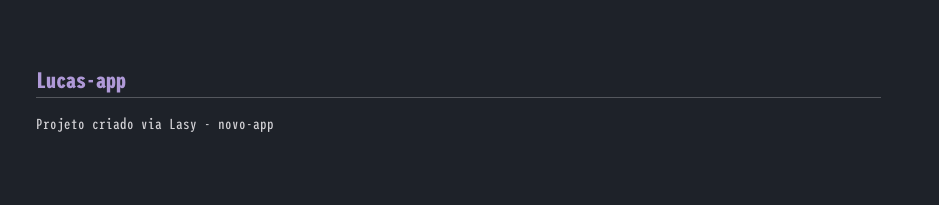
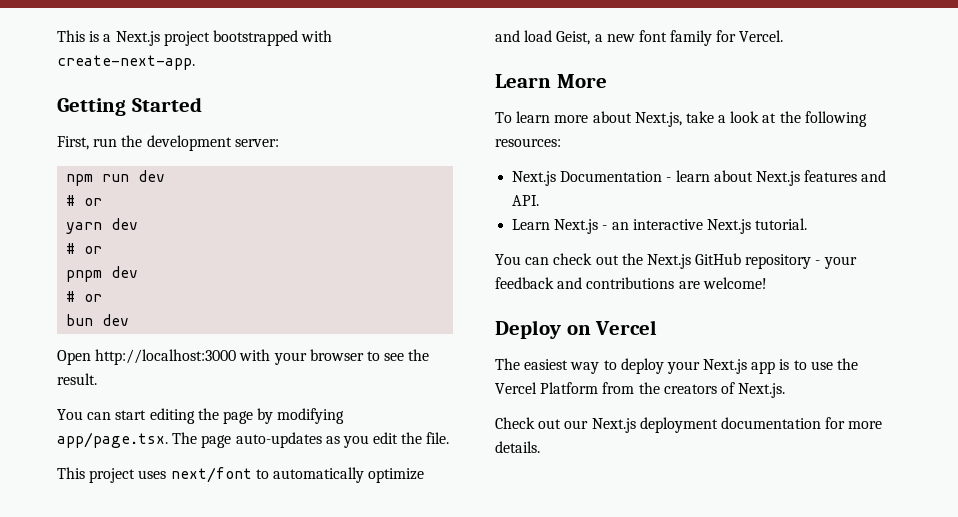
- Lucas-app
- Projeto criado via Lasy - novo-app
+ This is a Next.js project bootstrapped with create-next-app.
+ Getting Started
+ First, run the development server:
+ npm run dev
+ # or
+ yarn dev
+ # or
+ pnpm dev
+ # or
+ bun dev
+ Open http://localhost:3000 with your browser to see the result.
+ You can start editing the page by modifying app/page.tsx. The page auto-updates as you edit the file.
+ This project uses next/font to automatically optimize and load Geist, a new font family for Vercel.
+ Learn More
+ To learn more about Next.js, take a look at the following resources:
+ Next.js Documentation - learn about Next.js features and API.
+ Learn Next.js - an interactive Next.js tutorial.
+ You can check out the Next.js GitHub repository - your feedback and contributions are welcome!
+ Deploy on Vercel
+ The easiest way to deploy your Next.js app is to use the Vercel Platform from the creators of Next.js.
+ Check out our Next.js deployment documentation for more details.

